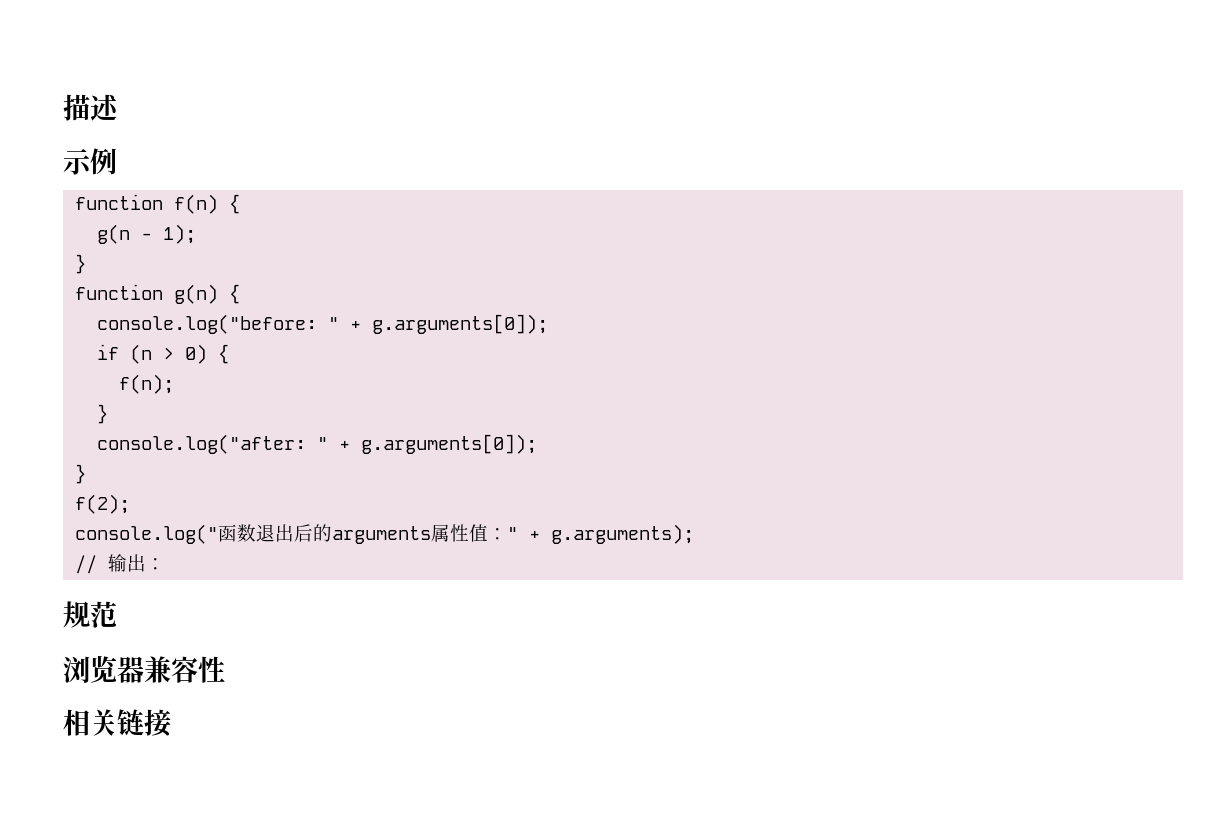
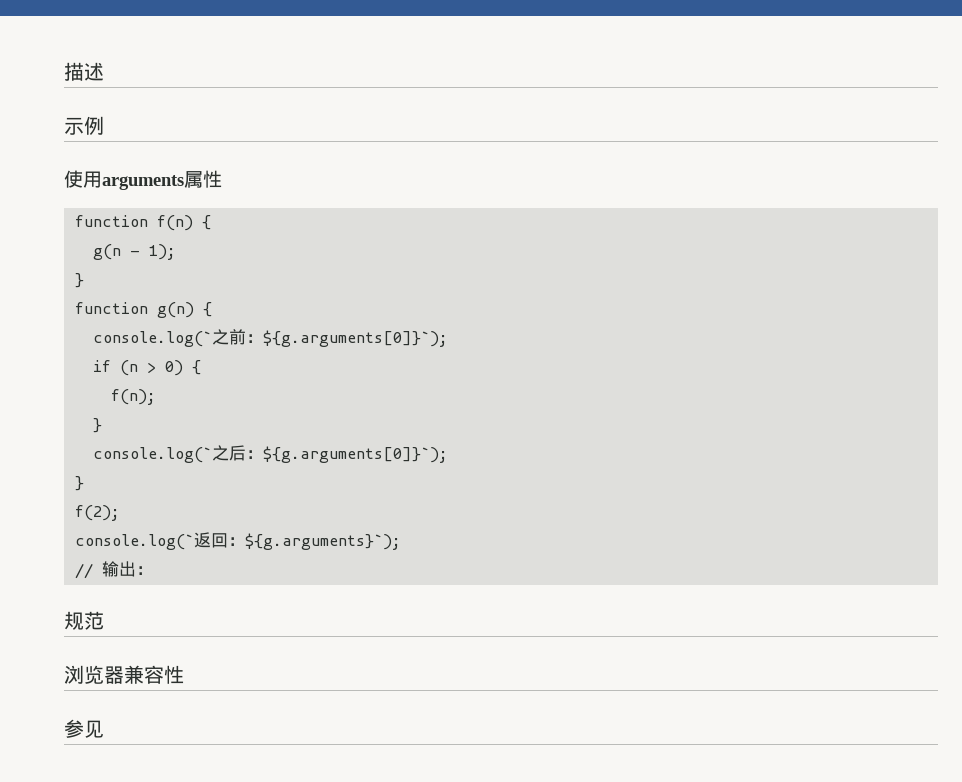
+ 使用arguments属性
- console.log("before: " + g.arguments[0]);
+ console.log(`之前：${g.arguments[0]}`);
- console.log("after: " + g.arguments[0]);
+ console.log(`之后：${g.arguments[0]}`);
  }
  f(2);
- console.log("函数退出后的arguments属性值：" + g.arguments);
+ console.log(`返回：${g.arguments}`);
- 相关链接
+ 参见

